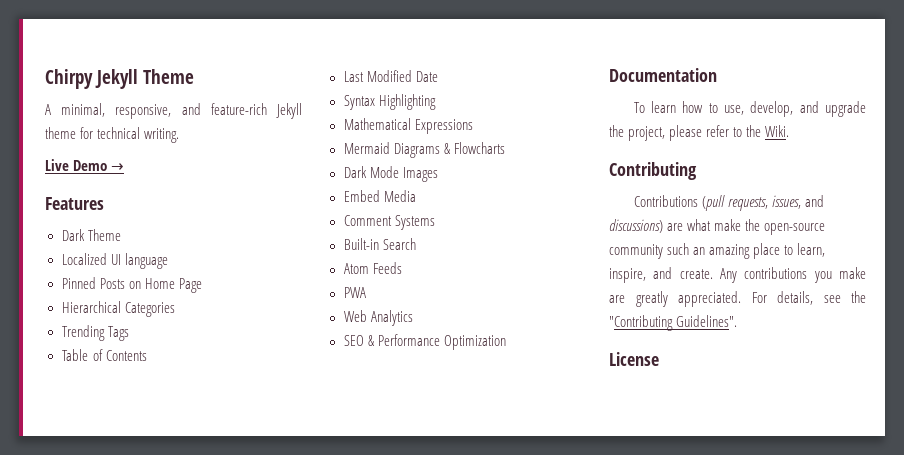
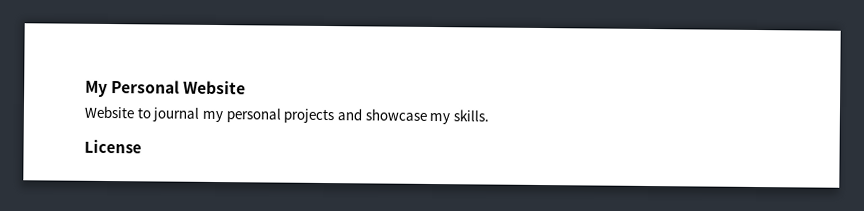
- Chirpy Jekyll Theme
- A minimal, responsive, and feature-rich Jekyll theme for technical writing.
- Live Demo →
- Features
- Dark Theme
- Localized UI language
- Pinned Posts on Home Page
- Hierarchical Categories
- Trending Tags
- Table of Contents
- Last Modified Date
- Syntax Highlighting
- Mathematical Expressions
- Mermaid Diagrams & Flowcharts
- Dark Mode Images
- Embed Media
- Comment Systems
- Built-in Search
- Atom Feeds
- PWA
- Web Analytics
- SEO & Performance Optimization
- Documentation
- To learn how to use, develop, and upgrade the project, please refer to the Wiki.
- Contributing
- Contributions (pull requests, issues, and discussions) are what make the open-source community such an amazing place to learn, inspire, and create. Any contributions you make are greatly appreciated. For details, see the "Contributing Guidelines".
+ My Personal Website
+ Website to journal my personal projects and showcase my skills.

